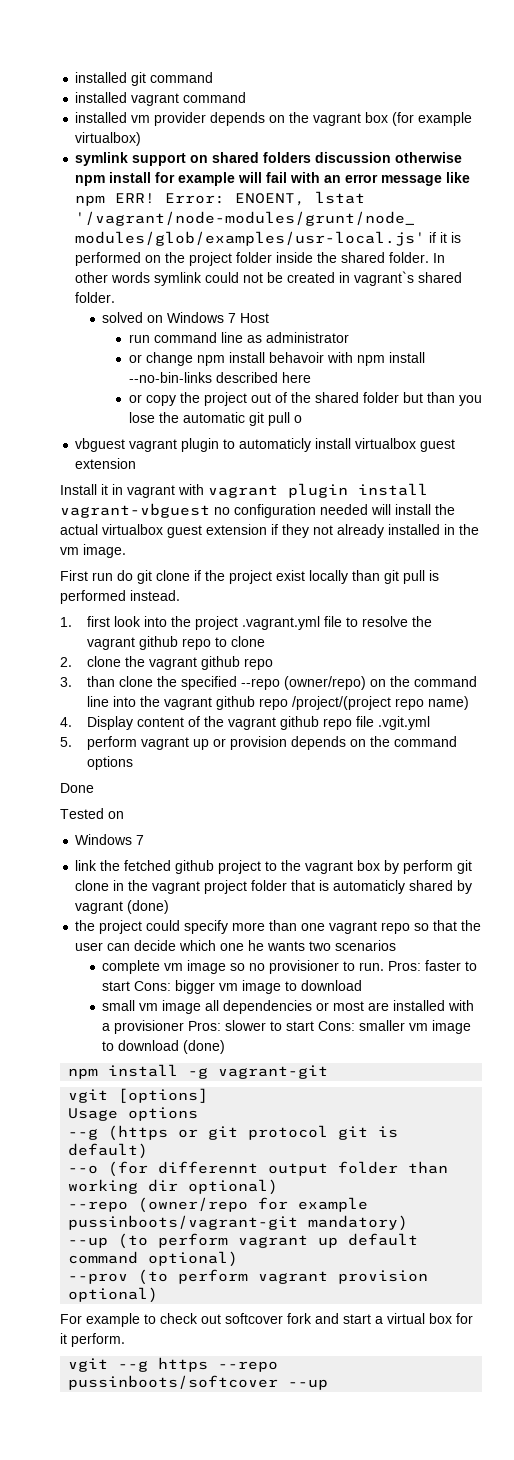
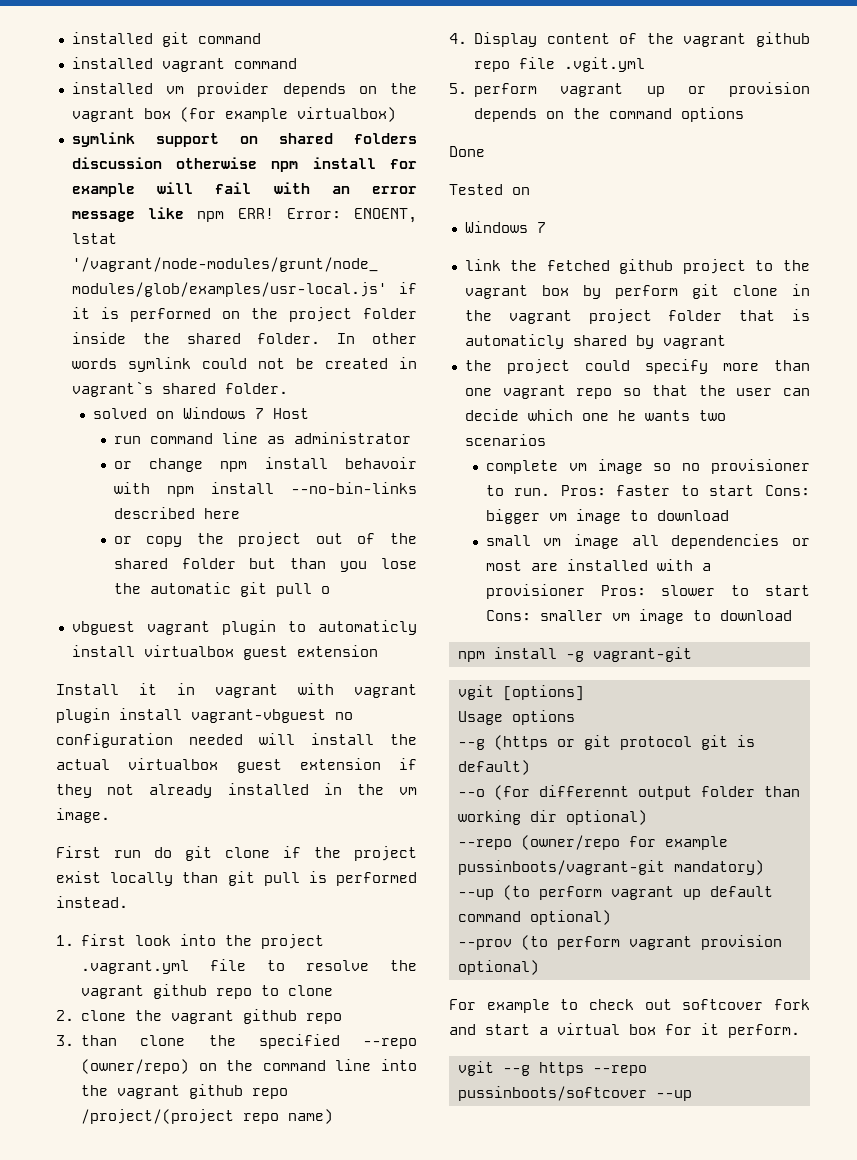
- link the fetched github project to the vagrant box by perform git clone in the vagrant project folder that is automaticly shared by vagrant (done)
+ link the fetched github project to the vagrant box by perform git clone in the vagrant project folder that is automaticly shared by vagrant
- small vm image all dependencies or most are installed with a provisioner Pros: slower to start Cons: smaller vm image to download (done)
+ small vm image all dependencies or most are installed with a provisioner Pros: slower to start Cons: smaller vm image to download

